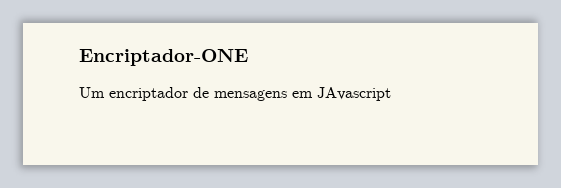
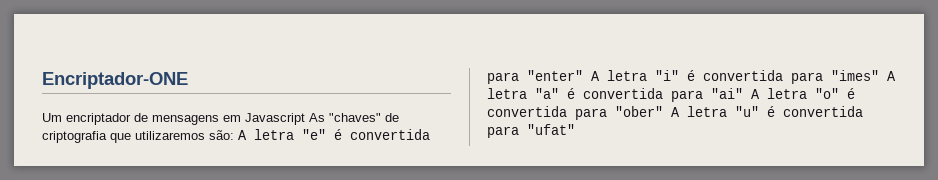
- Um encriptador de mensagens em JAvascript
+ Um encriptador de mensagens em Javascript As "chaves" de criptografia que utilizaremos são: A letra "e" é convertida para "enter" A letra "i" é convertida para "imes" A letra "a" é convertida para "ai" A letra "o" é convertida para "ober" A letra "u" é convertida para "ufat"

